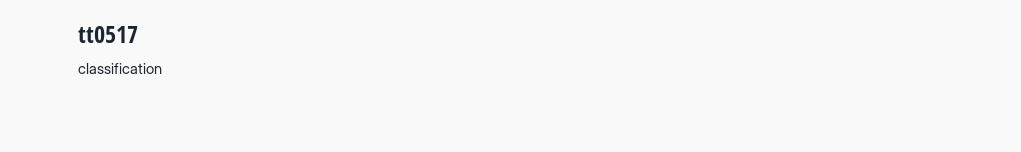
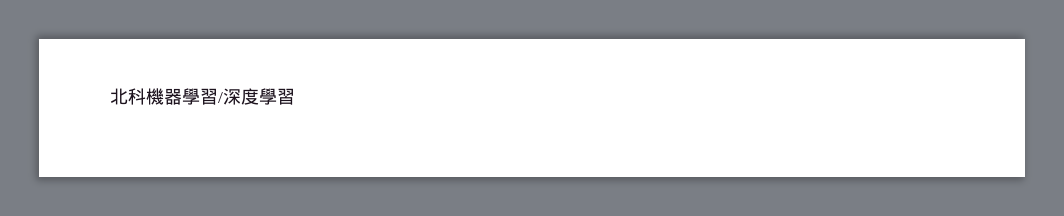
- tt0517
- classification
+ 北科機器學習/深度學習

